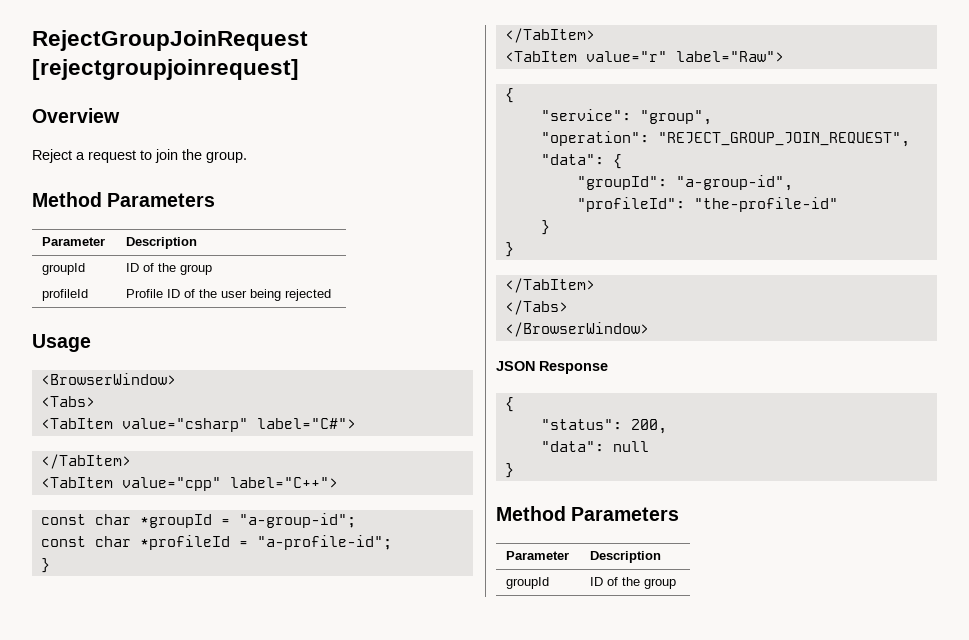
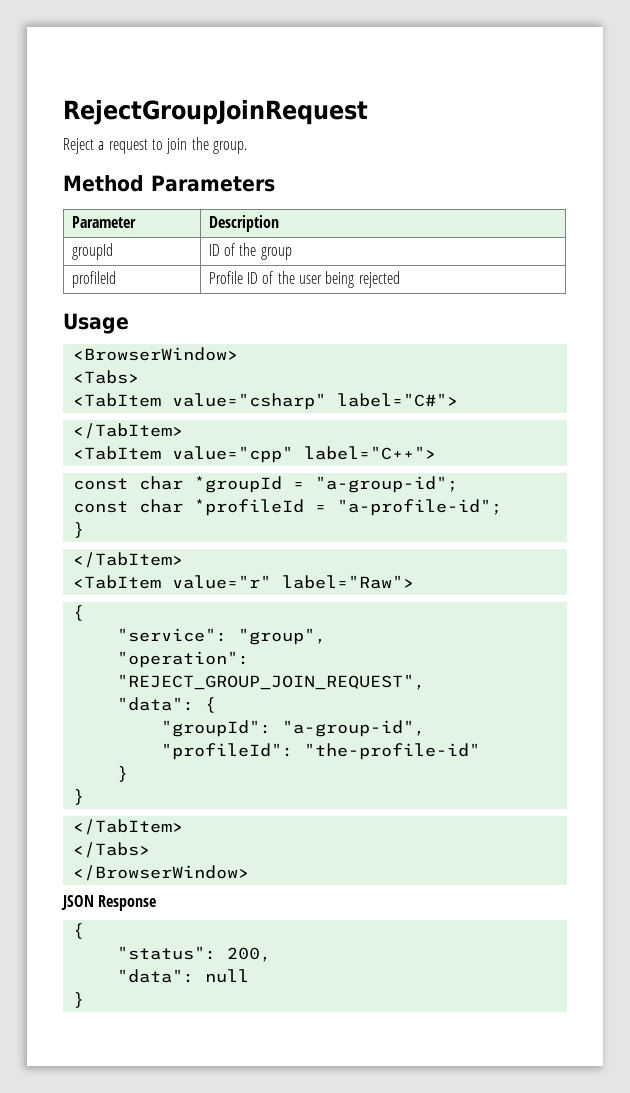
- RejectGroupJoinRequest [rejectgroupjoinrequest]
- Overview
+ RejectGroupJoinRequest
  "data": null
  }
- Method Parameters
- Parameter | Description
- groupId | ID of the group

